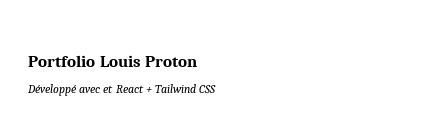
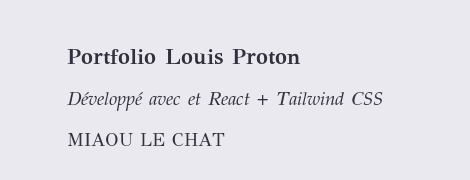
+ MIAOU LE CHAT

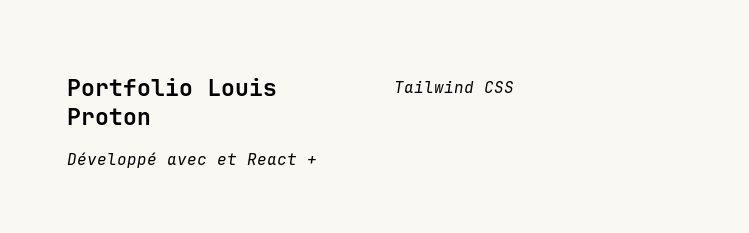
- MIAOU LE CHAT

